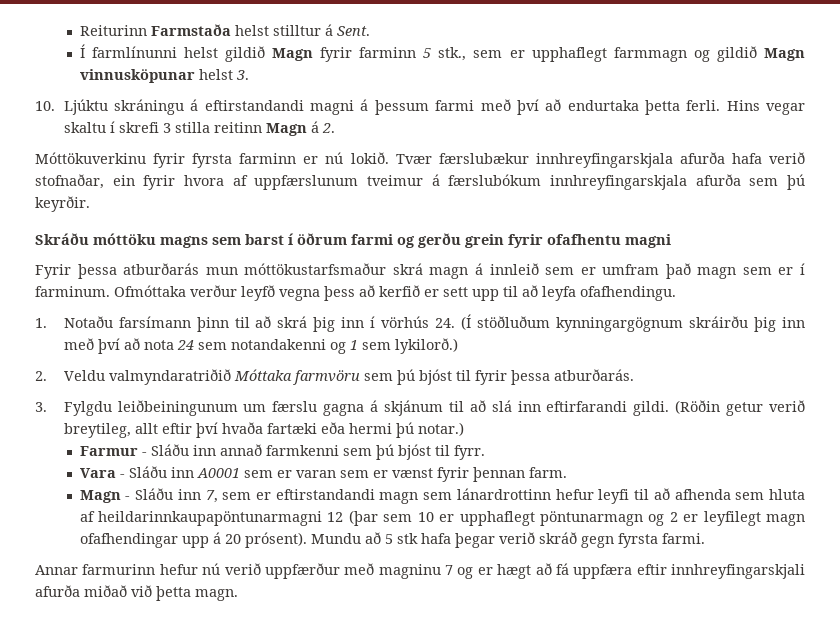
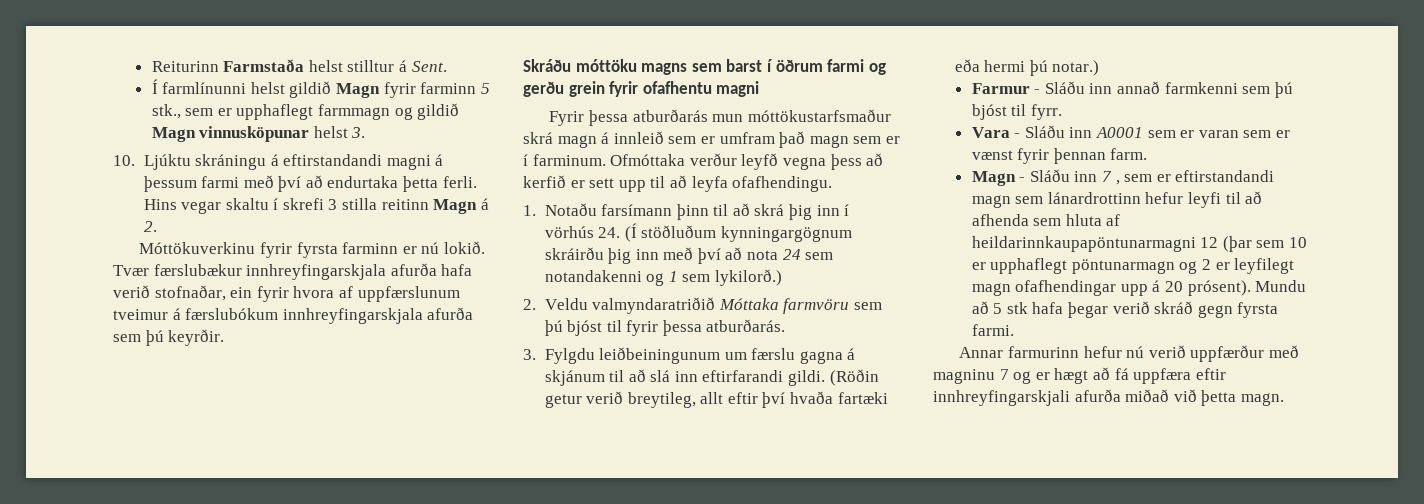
- Magn - Sláðu inn 7, sem er eftirstandandi magn sem lánardrottinn hefur leyfi til að afhenda sem hluta af heildarinnkaupapöntunarmagni 12 (þar sem 10 er upphaflegt pöntunarmagn og 2 er leyfilegt magn ofafhendingar upp á 20 prósent).
+ Magn - Sláðu inn 7 , sem er eftirstandandi magn sem lánardrottinn hefur leyfi til að afhenda sem hluta af heildarinnkaupapöntunarmagni 12 (þar sem 10 er upphaflegt pöntunarmagn og 2 er leyfilegt magn ofafhendingar upp á 20 prósent).

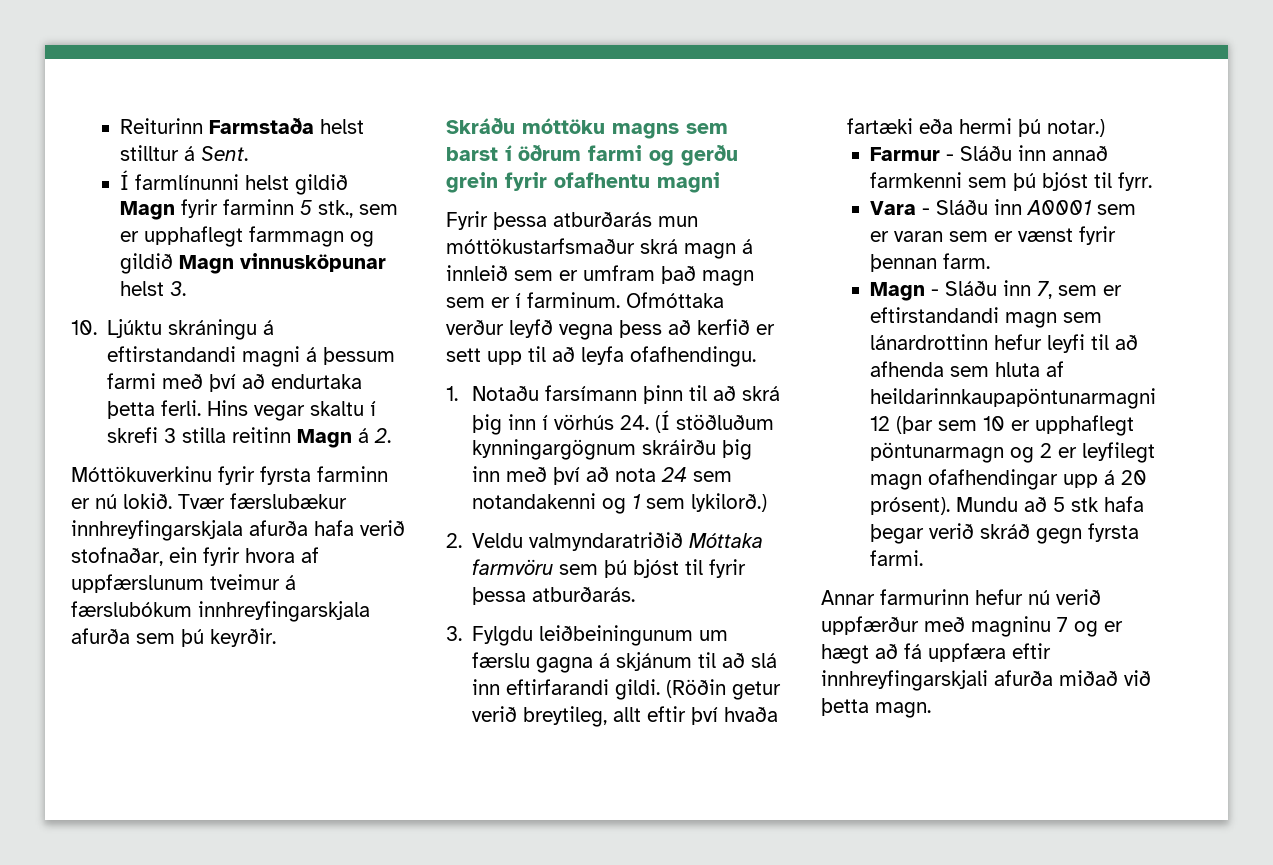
- Magn - Sláðu inn 7 , sem er eftirstandandi magn sem lánardrottinn hefur leyfi til að afhenda sem hluta af heildarinnkaupapöntunarmagni 12 (þar sem 10 er upphaflegt pöntunarmagn og 2 er leyfilegt magn ofafhendingar upp á 20 prósent).
+ Magn - Sláðu inn 7, sem er eftirstandandi magn sem lánardrottinn hefur leyfi til að afhenda sem hluta af heildarinnkaupapöntunarmagni 12 (þar sem 10 er upphaflegt pöntunarmagn og 2 er leyfilegt magn ofafhendingar upp á 20 prósent).

